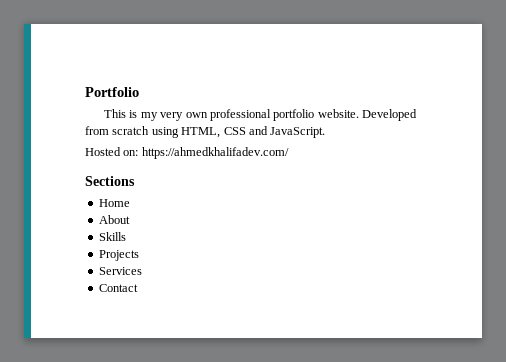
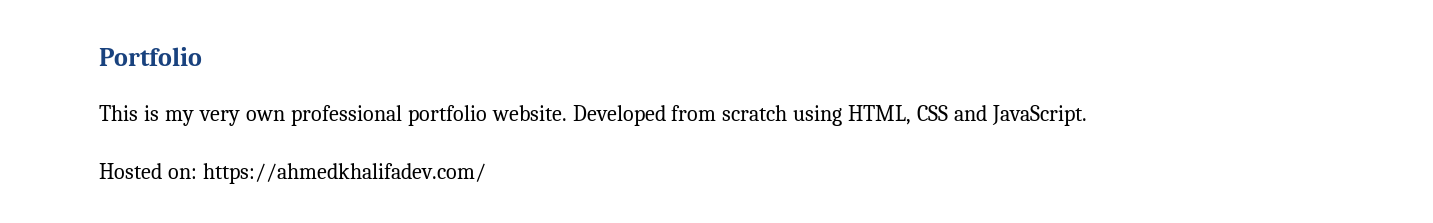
- Sections
- Home
- About
- Skills
- Projects
- Services
- Contact

